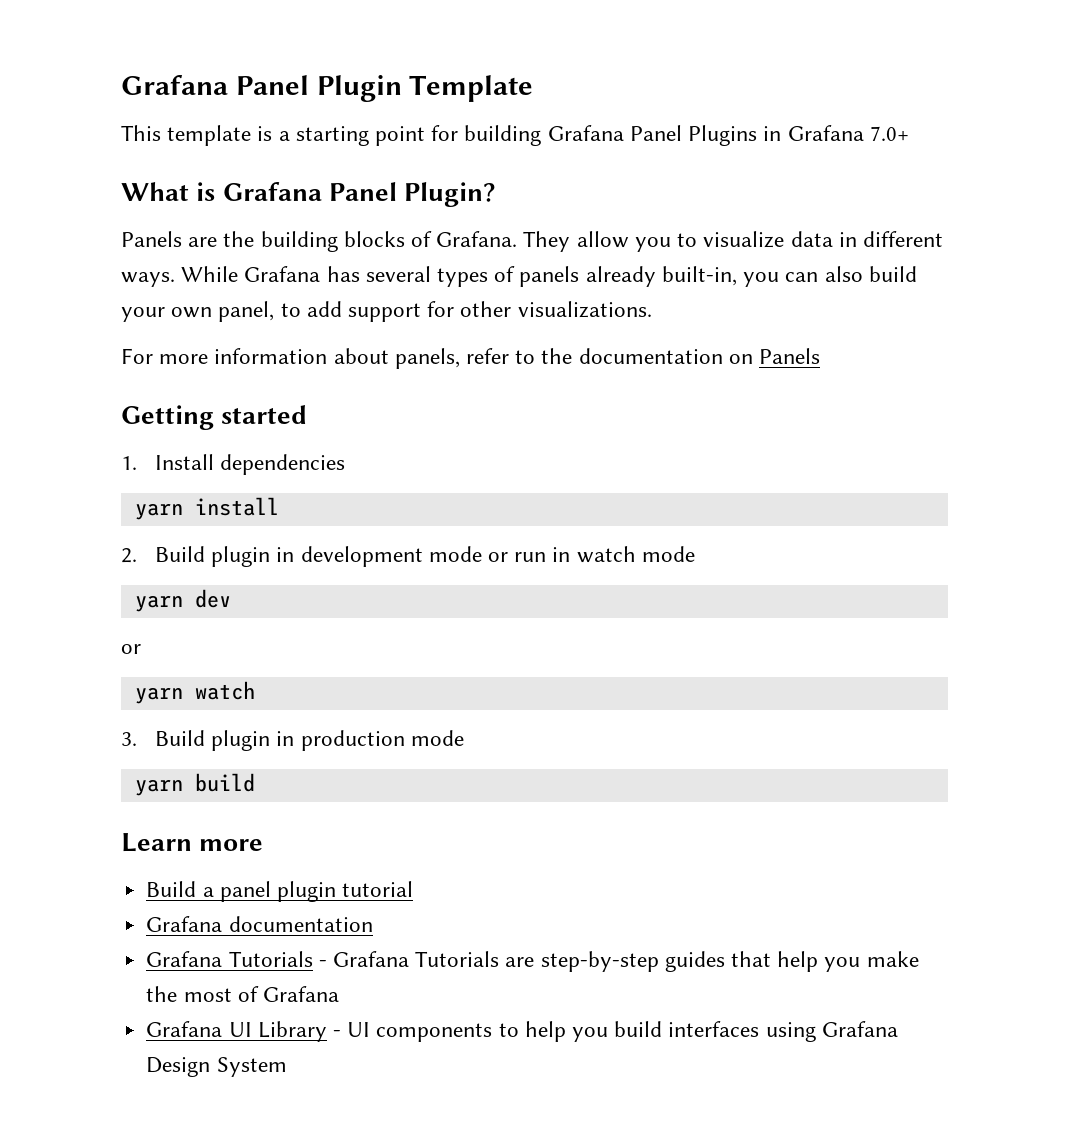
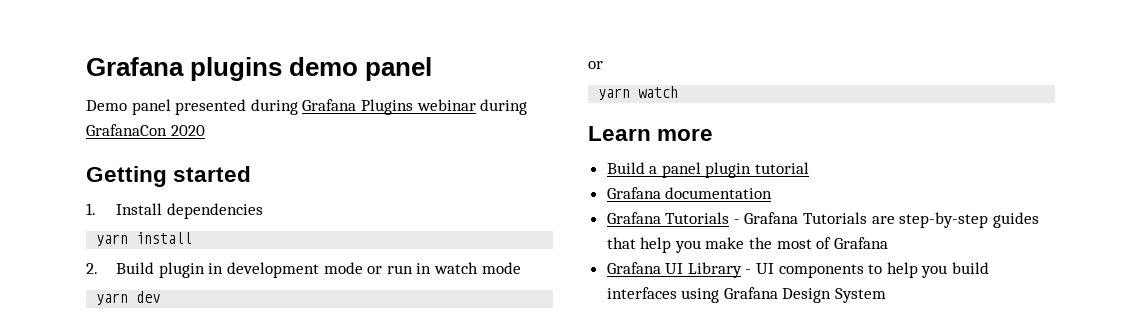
- Grafana Panel Plugin Template
- This template is a starting point for building Grafana Panel Plugins in Grafana 7.0+
- What is Grafana Panel Plugin?
- Panels are the building blocks of Grafana. They allow you to visualize data in different ways. While Grafana has several types of panels already built-in, you can also build your own panel, to add support for other visualizations.
- For more information about panels, refer to the documentation on Panels
+ Grafana plugins demo panel
+ Demo panel presented during Grafana Plugins webinar during GrafanaCon 2020
- 3. Build plugin in production mode
- yarn build

